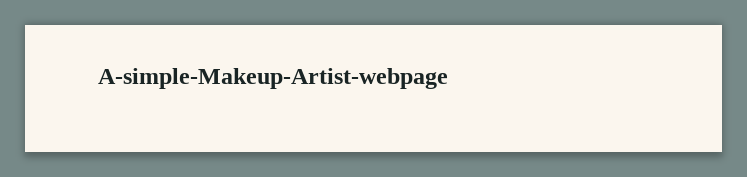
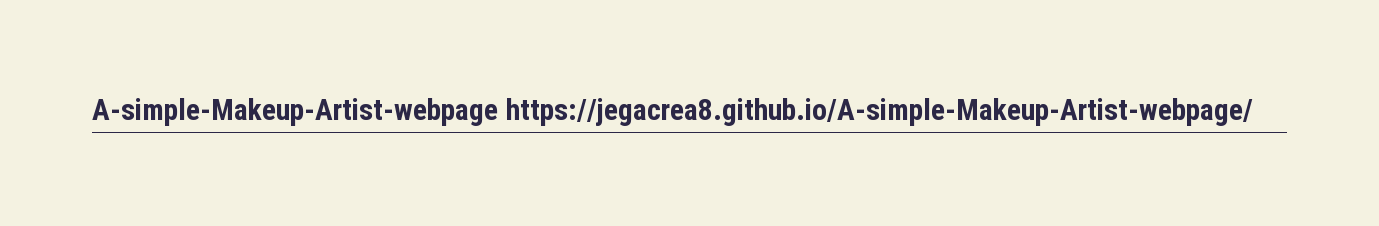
- A-simple-Makeup-Artist-webpage
+ A-simple-Makeup-Artist-webpage https://jegacrea8.github.io/A-simple-Makeup-Artist-webpage/

